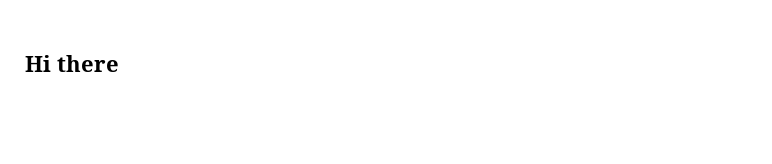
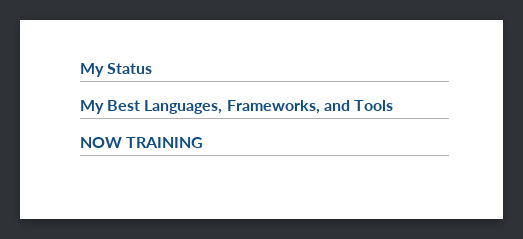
- Hi there
+ My Status
+ My Best Languages, Frameworks, and Tools
+ NOW TRAINING

